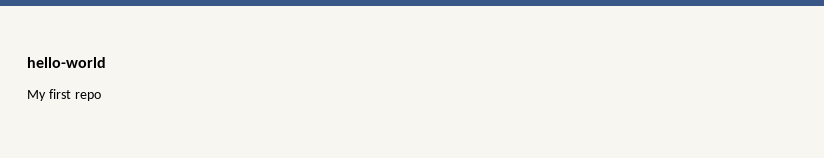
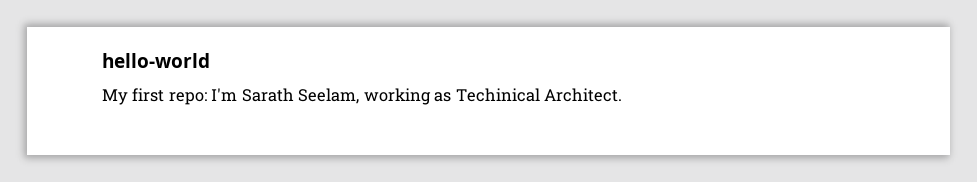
- My first repo
+ My first repo: I'm Sarath Seelam, working as Techinical Architect.

